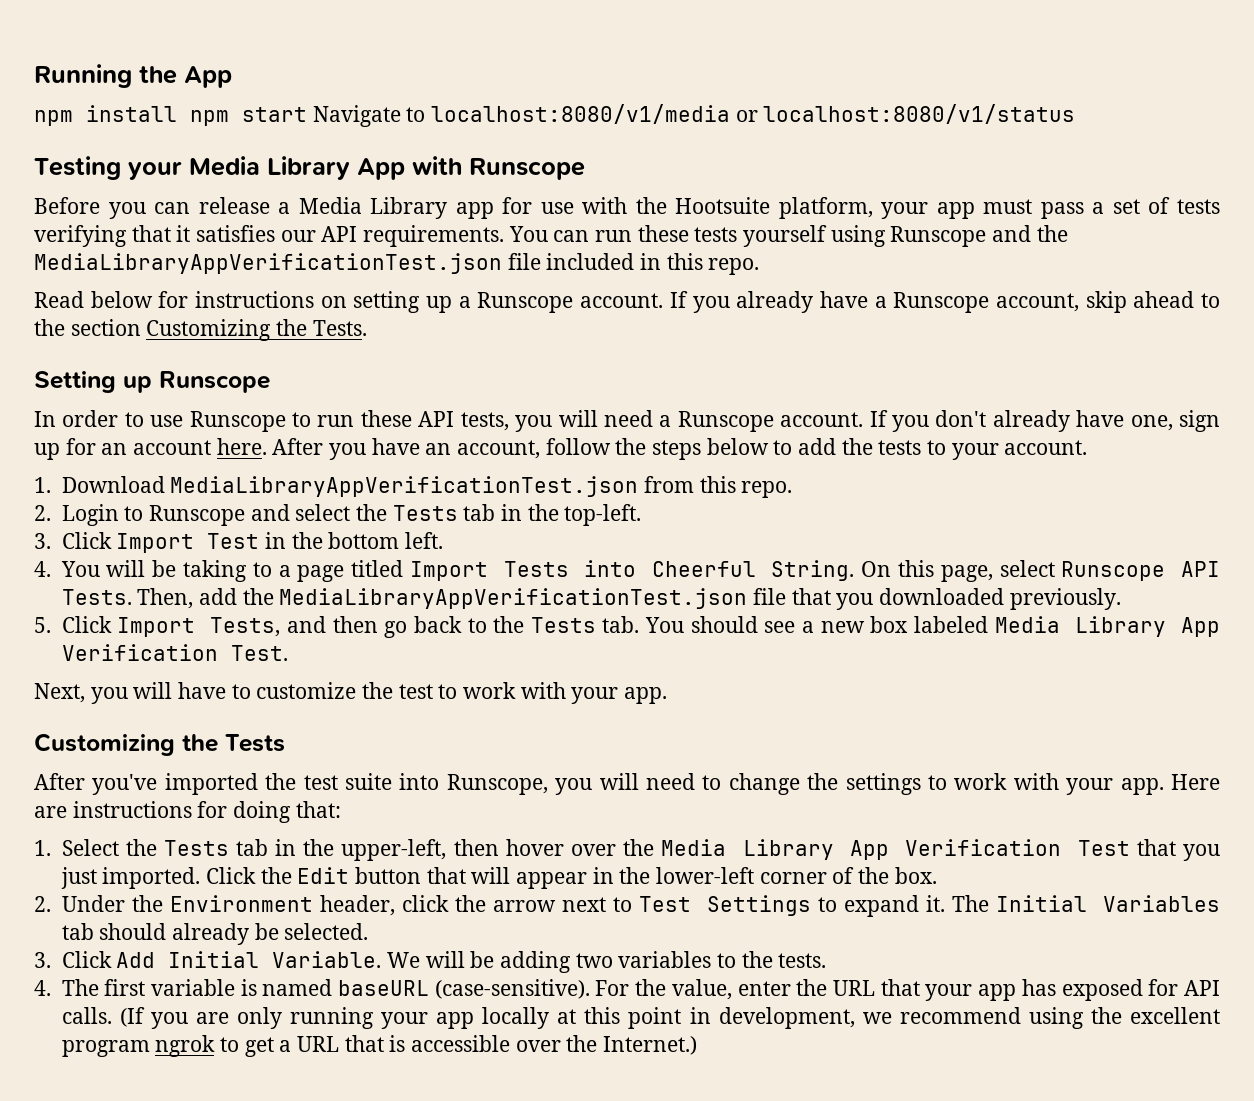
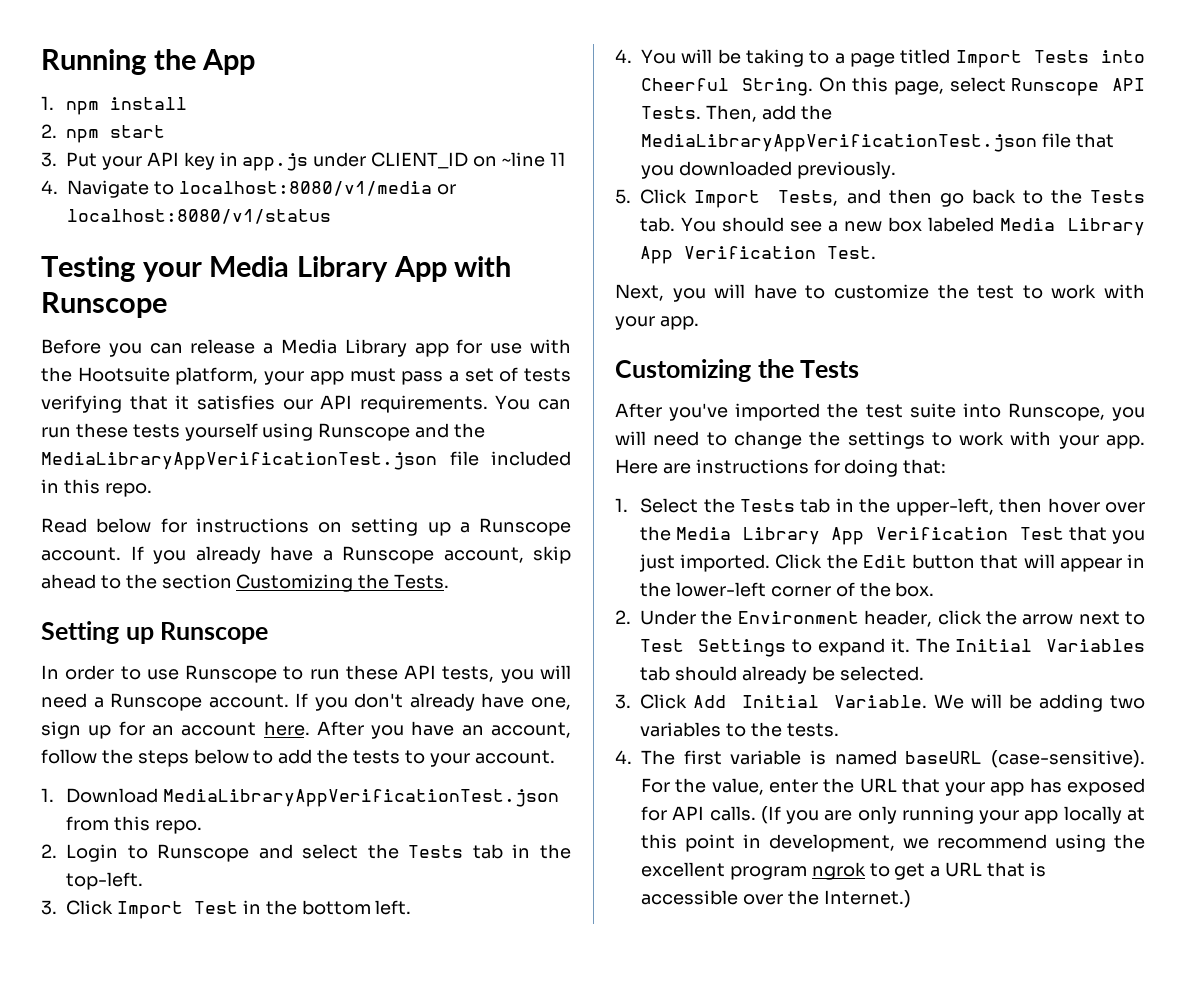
- npm install npm start Navigate to localhost:8080/v1/media or localhost:8080/v1/status
+ 1. npm install
+ 2. npm start
+ 3. Put your API key in app.js under CLIENT_ID on ~line 11
+ 4. Navigate to localhost:8080/v1/media or localhost:8080/v1/status

